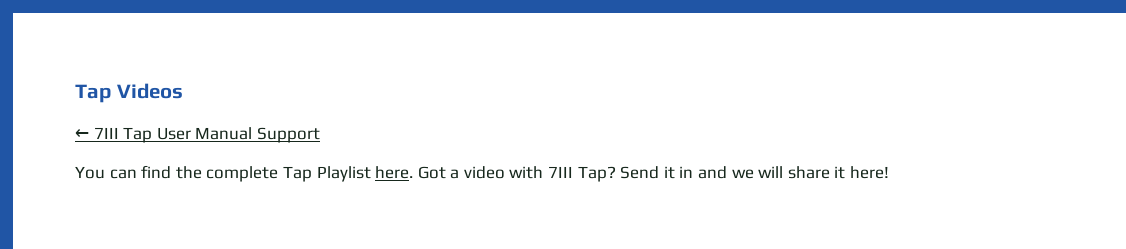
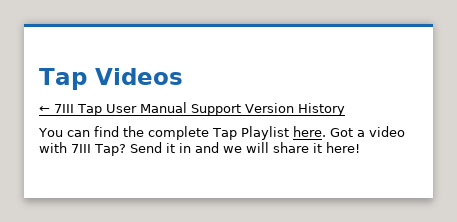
- ← 7III Tap User Manual Support
+ ← 7III Tap User Manual Support Version History

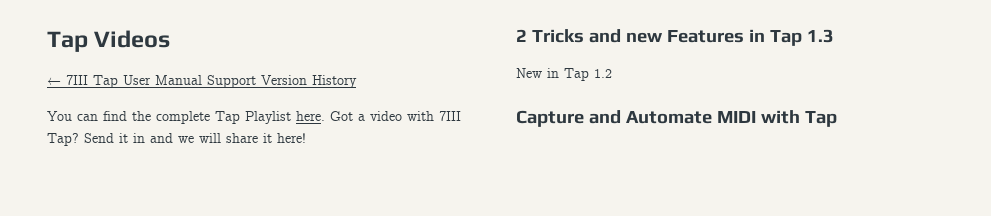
+ 2 Tricks and new Features in Tap 1.3
+ New in Tap 1.2
+ Capture and Automate MIDI with Tap

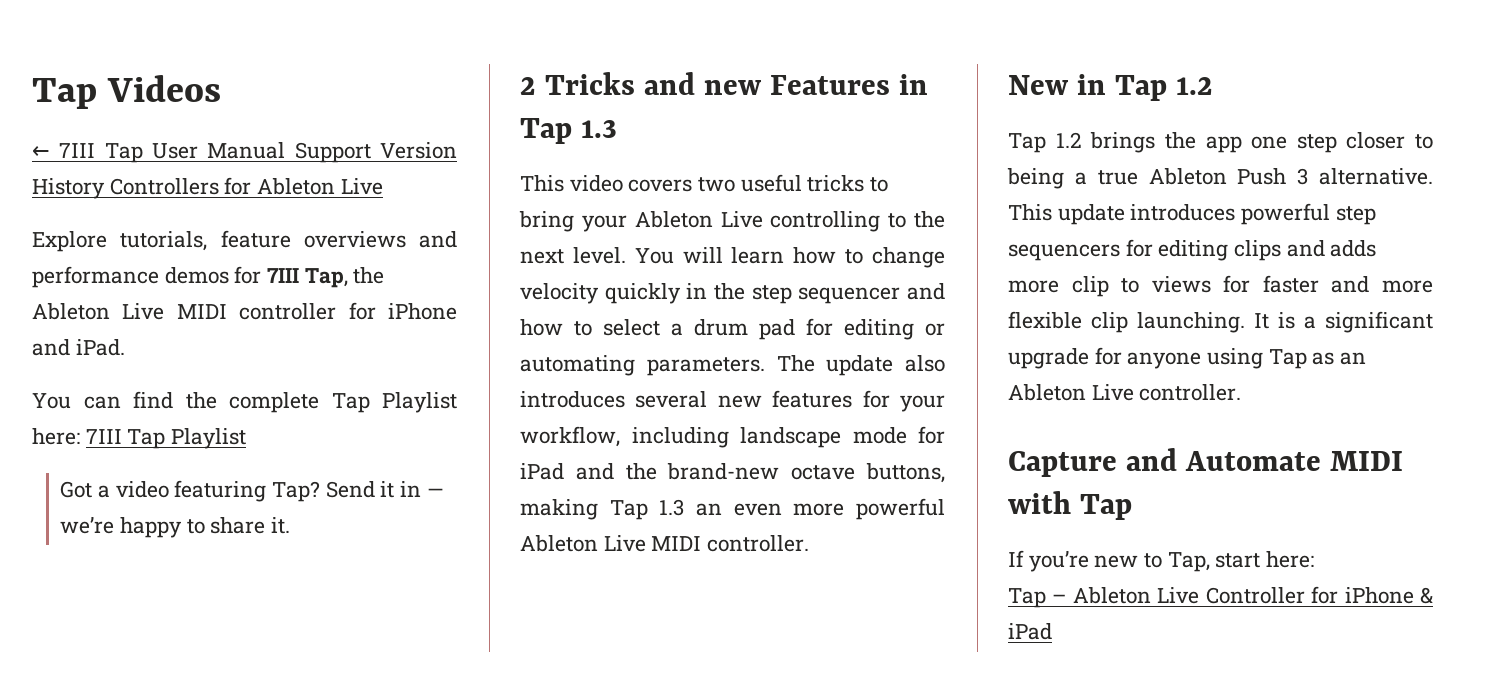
- ← 7III Tap User Manual Support Version History
+ ← 7III Tap User Manual Support Version History Controllers for Ableton Live
+ Explore tutorials, feature overviews and performance demos for 7III Tap, the Ableton Live MIDI controller for iPhone and iPad.
- You can find the complete Tap Playlist here. Got a video with 7III Tap?
+ You can find the complete Tap Playlist here: 7III Tap Playlist
+ Got a video featuring Tap?
- Send it in and we will share it here!
+ Send it in — we’re happy to share it.
+ This video covers two useful tricks to bring your Ableton Live controlling to the next level. You will learn how to change velocity quickly in the step sequencer and how to select a drum pad for editing or automating parameters. The update also introduces several new features for your workflow, including landscape mode for iPad and the brand-new octave buttons, making Tap 1.3 an even more powerful Ableton Live MIDI controller.
  New in Tap 1.2
+ Tap 1.2 brings the app one step closer to being a true Ableton Push 3 alternative. This update introduces powerful step sequencers for editing clips and adds more clip to views for faster and more flexible clip launching. It is a significant upgrade for anyone using Tap as an Ableton Live controller.
+ If you’re new to Tap, start here:
+ Tap – Ableton Live Controller for iPhone & iPad

